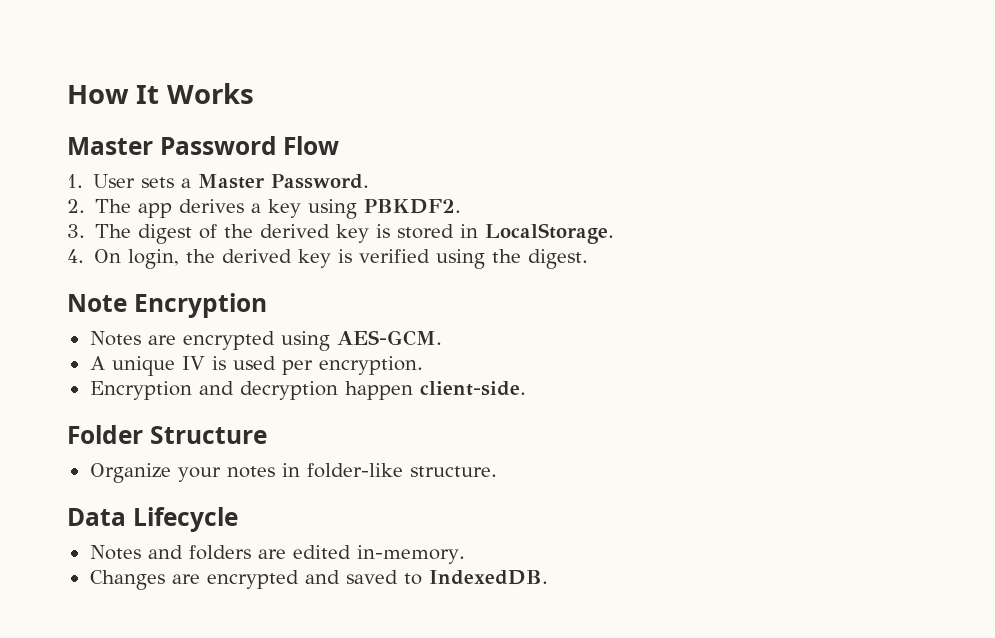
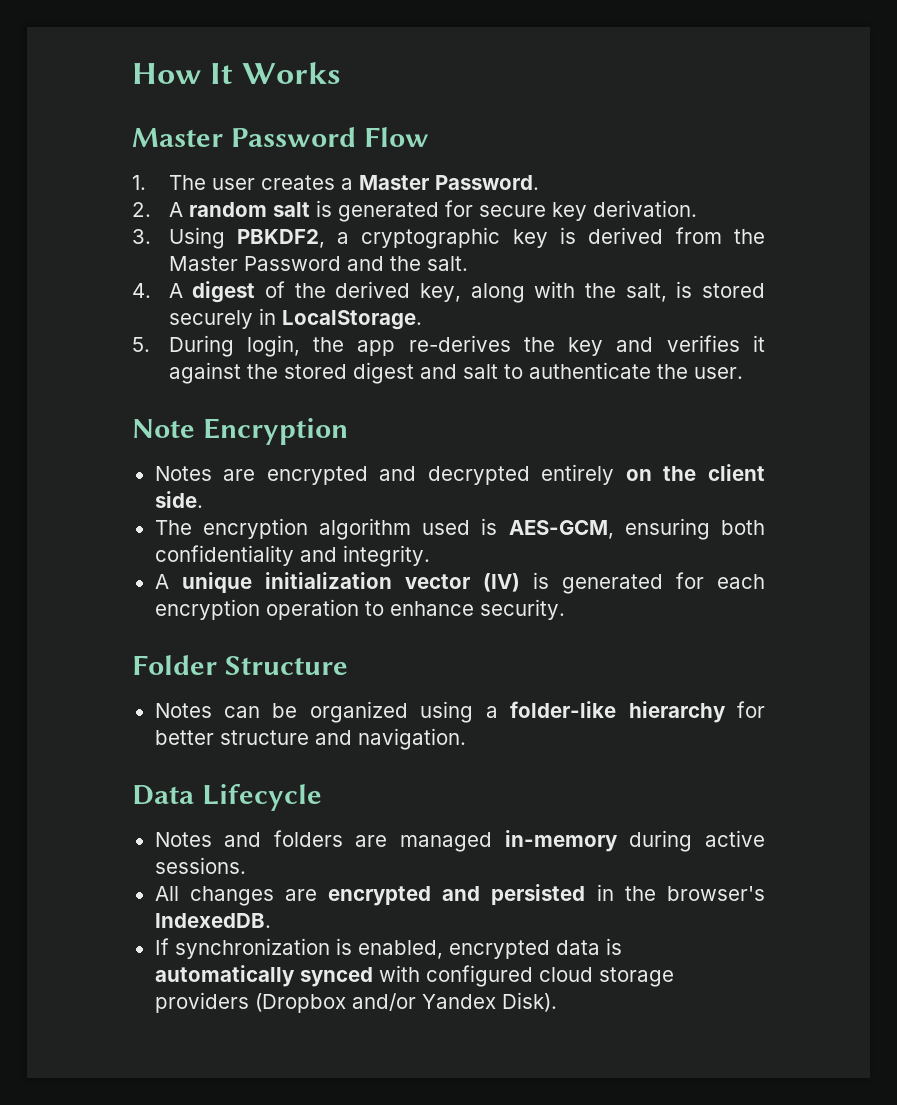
- 1. User sets a Master Password.
+ 1. The user creates a Master Password.
- 2. The app derives a key using PBKDF2.
- 3. The digest of the derived key is stored in LocalStorage.
+ 2. A random salt is generated for secure key derivation.
+ 3. Using PBKDF2, a cryptographic key is derived from the Master Password and the salt.
+ 4. A digest of the derived key, along with the salt, is stored securely in LocalStorage.
- 4. On login, the derived key is verified using the digest.
+ 5. During login, the app re-derives the key and verifies it against the stored digest and salt to authenticate the user.
- Notes are encrypted using AES-GCM.
- A unique IV is used per encryption.
- Encryption and decryption happen client-side.
+ Notes are encrypted and decrypted entirely on the client side.
+ The encryption algorithm used is AES-GCM, ensuring both confidentiality and integrity.
+ A unique initialization vector (IV) is generated for each encryption operation to enhance security.
  Folder Structure
- Organize your notes in folder-like structure.
+ Notes can be organized using a folder-like hierarchy for better structure and navigation.
- Notes and folders are edited in-memory.
- Changes are encrypted and saved to IndexedDB.
+ Notes and folders are managed in-memory during active sessions.
+ All changes are encrypted and persisted in the browser's IndexedDB.
+ If synchronization is enabled, encrypted data is automatically synced with configured cloud storage providers (Dropbox and/or Yandex Disk).

